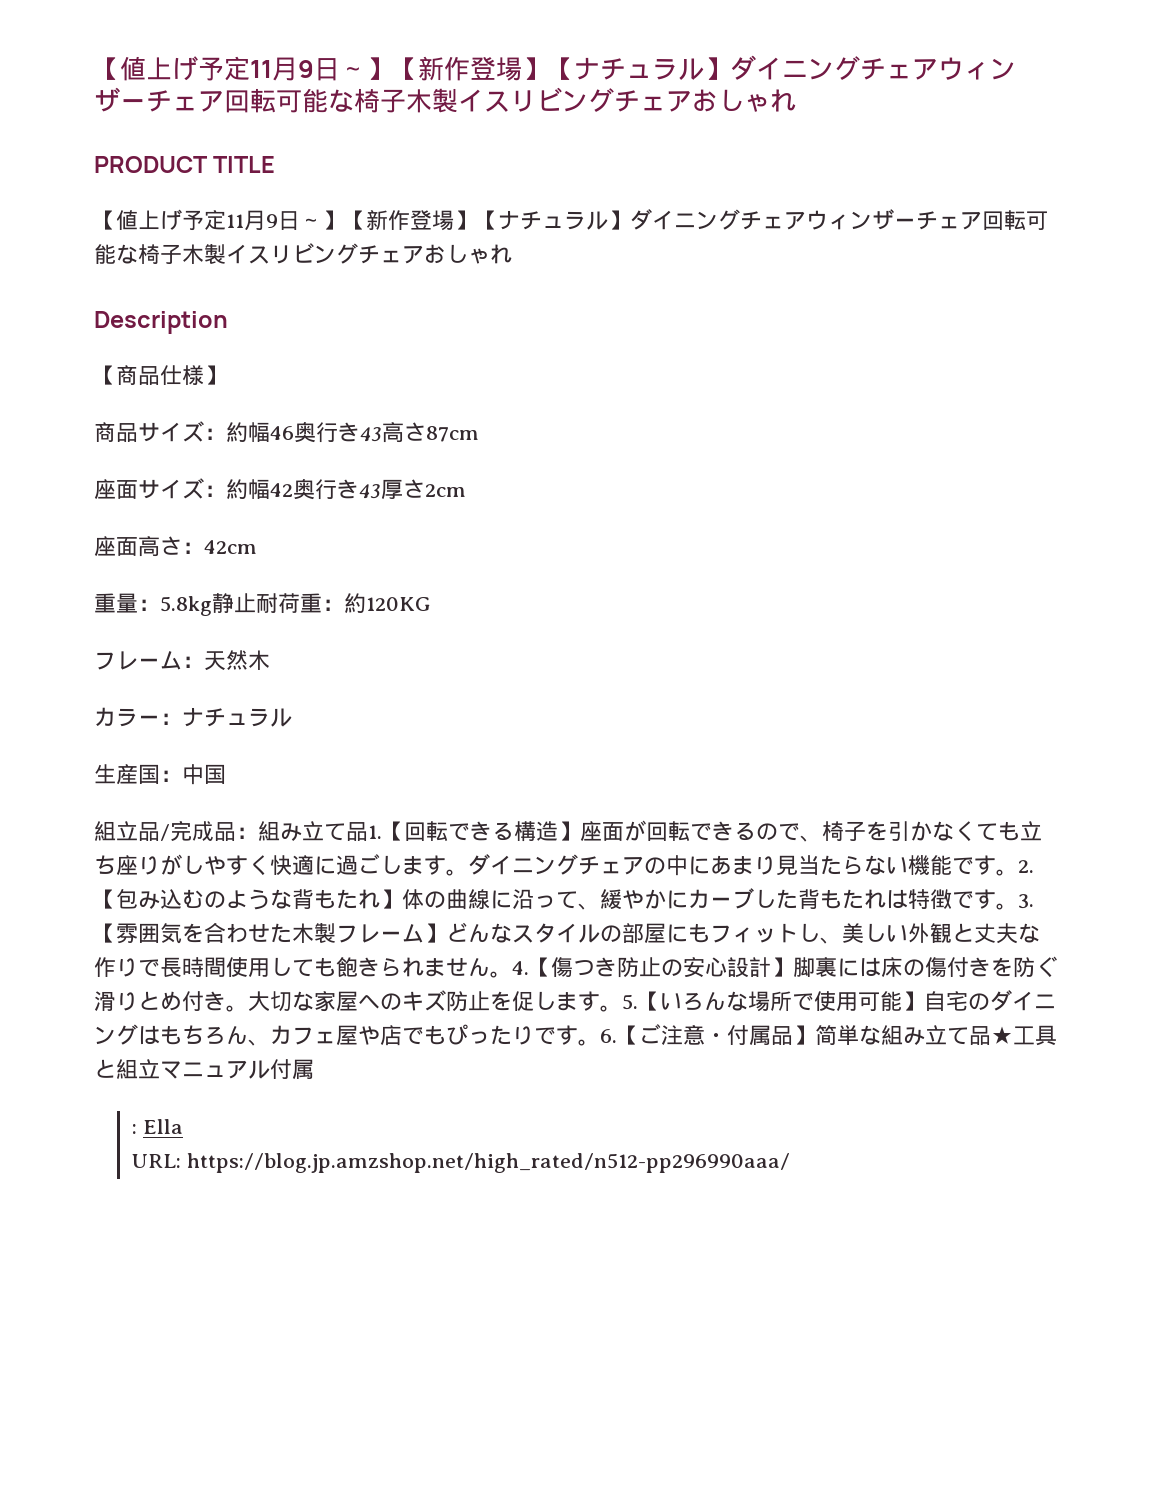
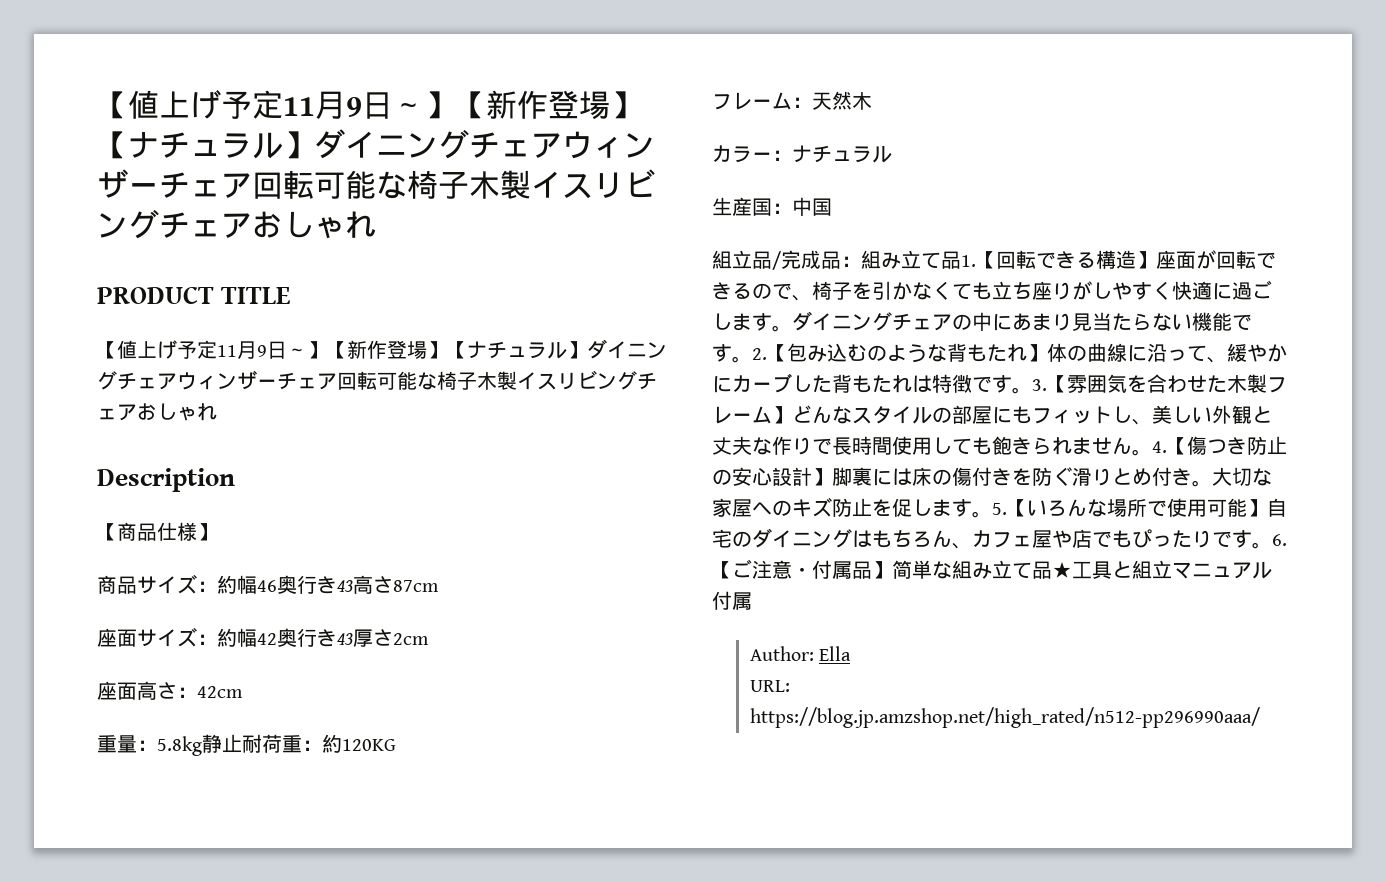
- : Ella
+ Author: Ella

